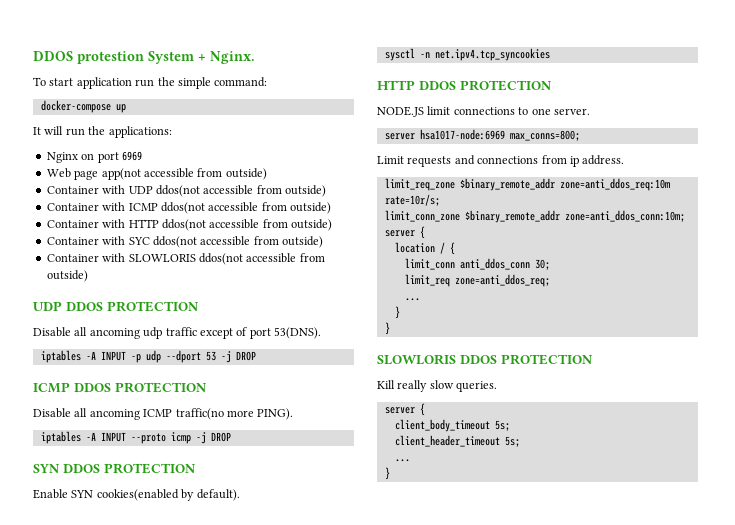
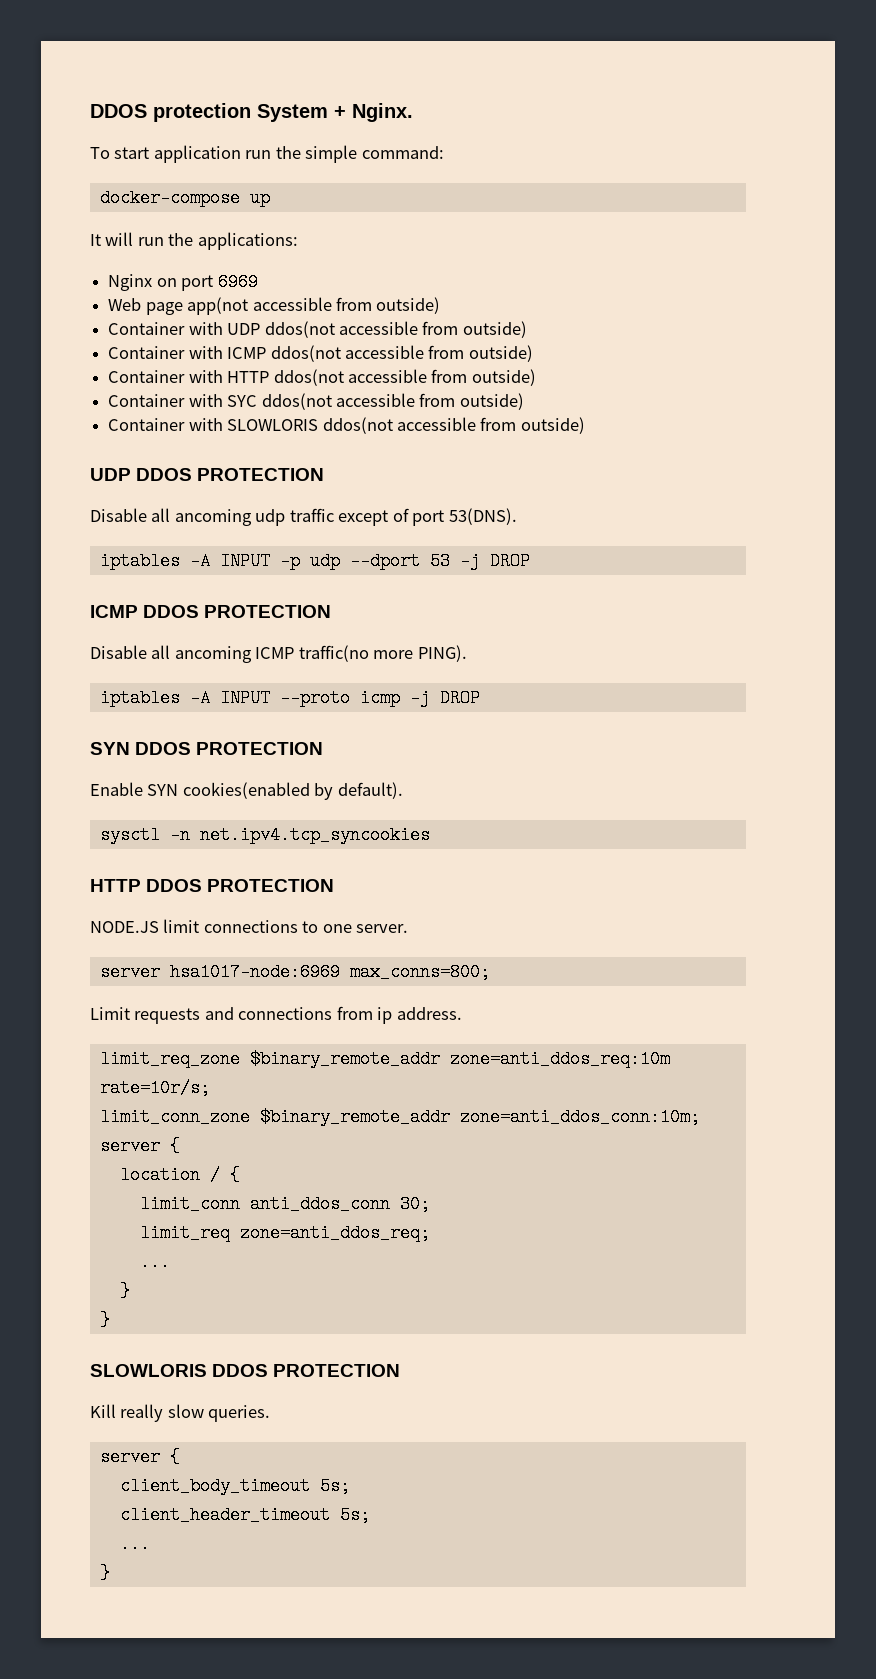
- DDOS protestion System + Nginx.
+ DDOS protection System + Nginx.

